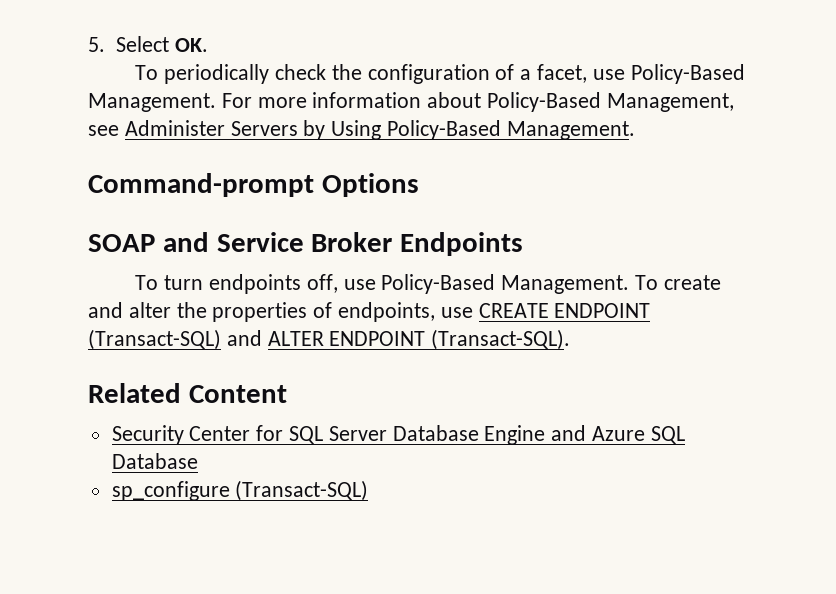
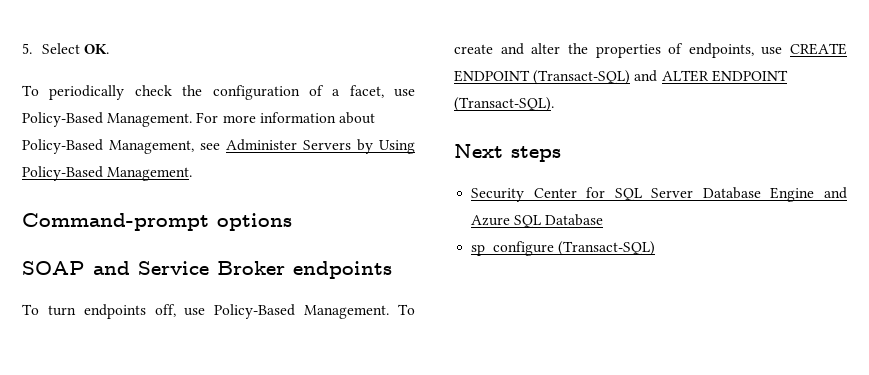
- Command-prompt Options
+ Command-prompt options
- SOAP and Service Broker Endpoints
+ SOAP and Service Broker endpoints
- Related Content
+ Next steps

